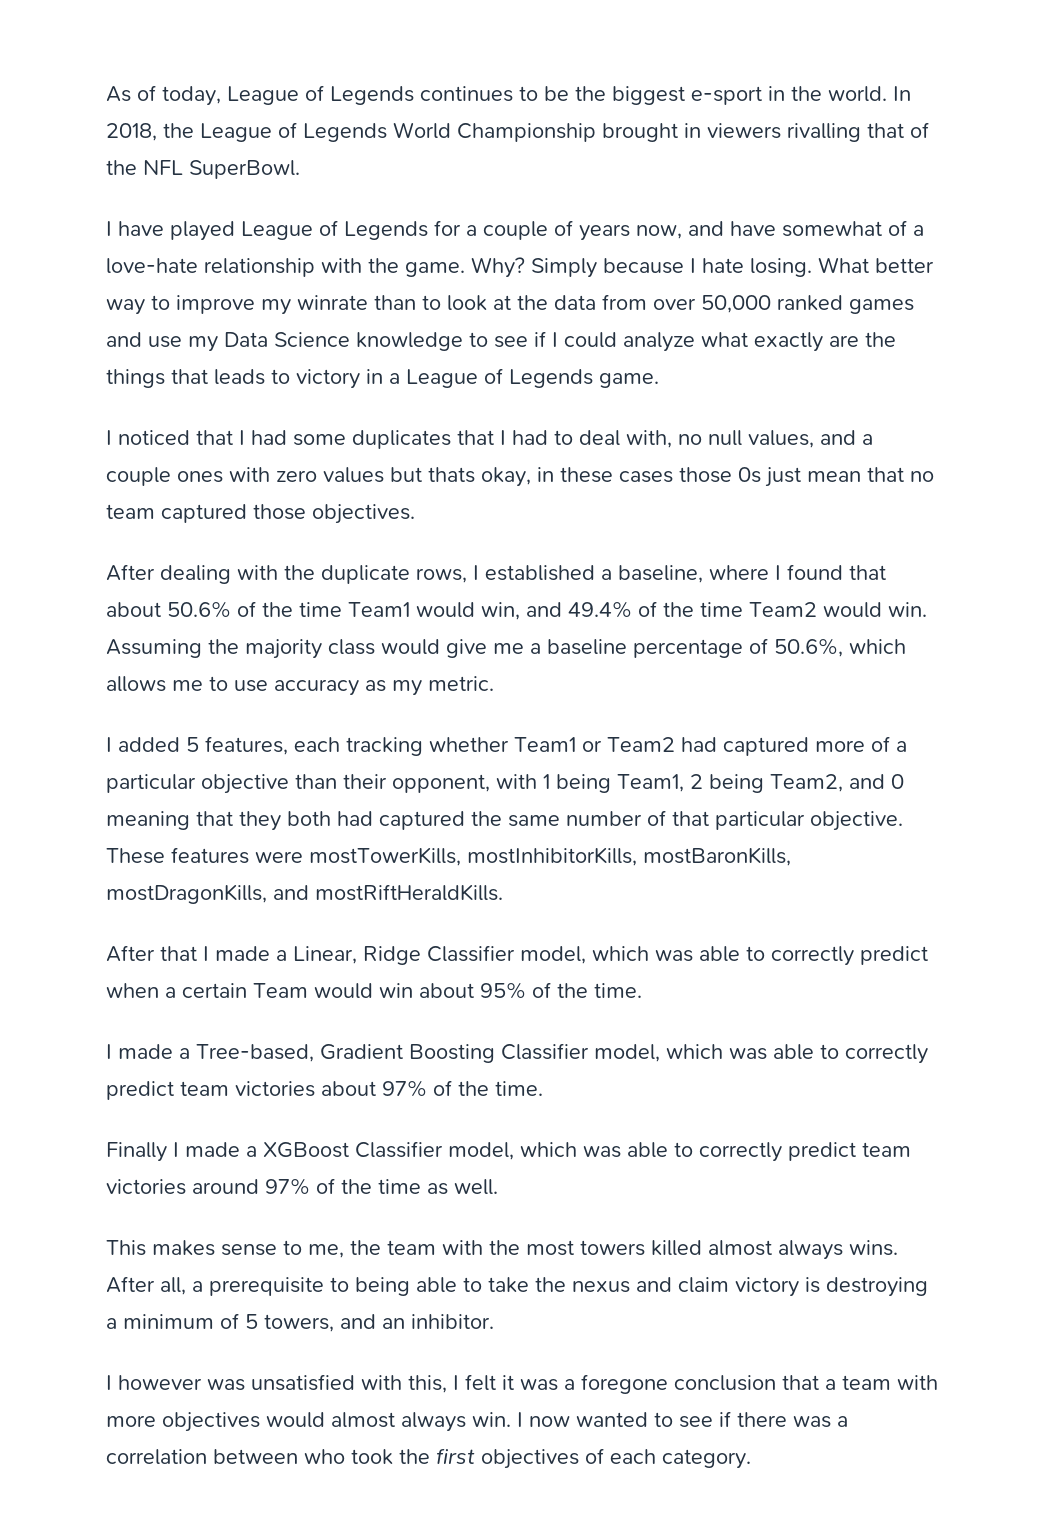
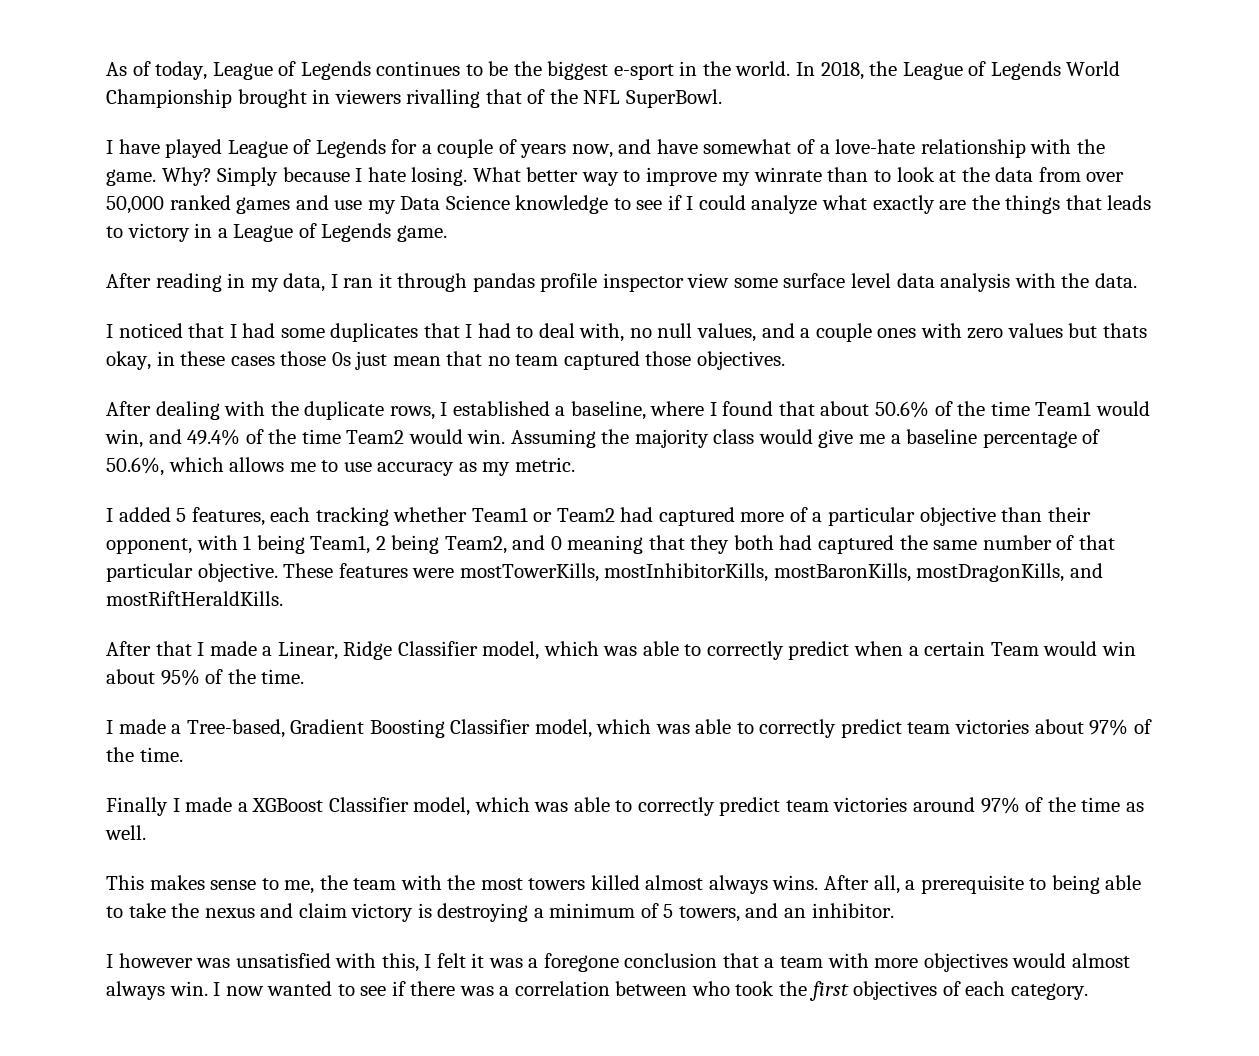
+ After reading in my data, I ran it through pandas profile inspector view some surface level data analysis with the data.

